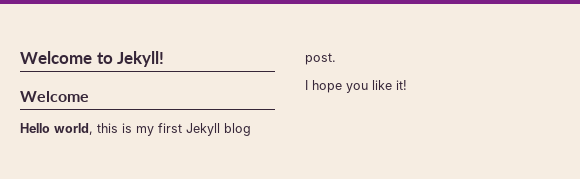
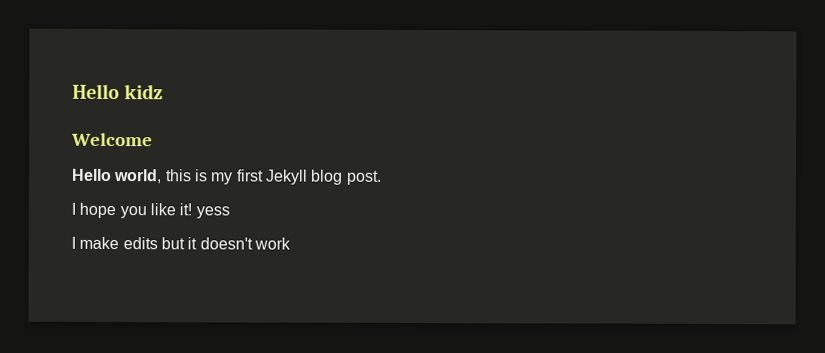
- Welcome to Jekyll!
+ Hello kidz
- I hope you like it!
+ I hope you like it! yess
+ I make edits but it doesn't work

